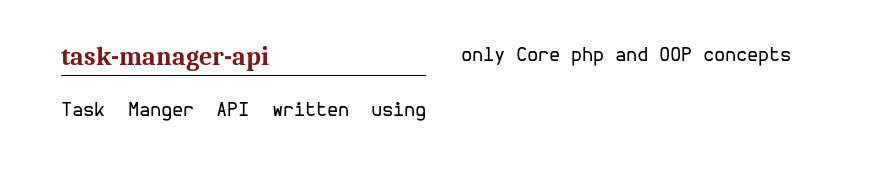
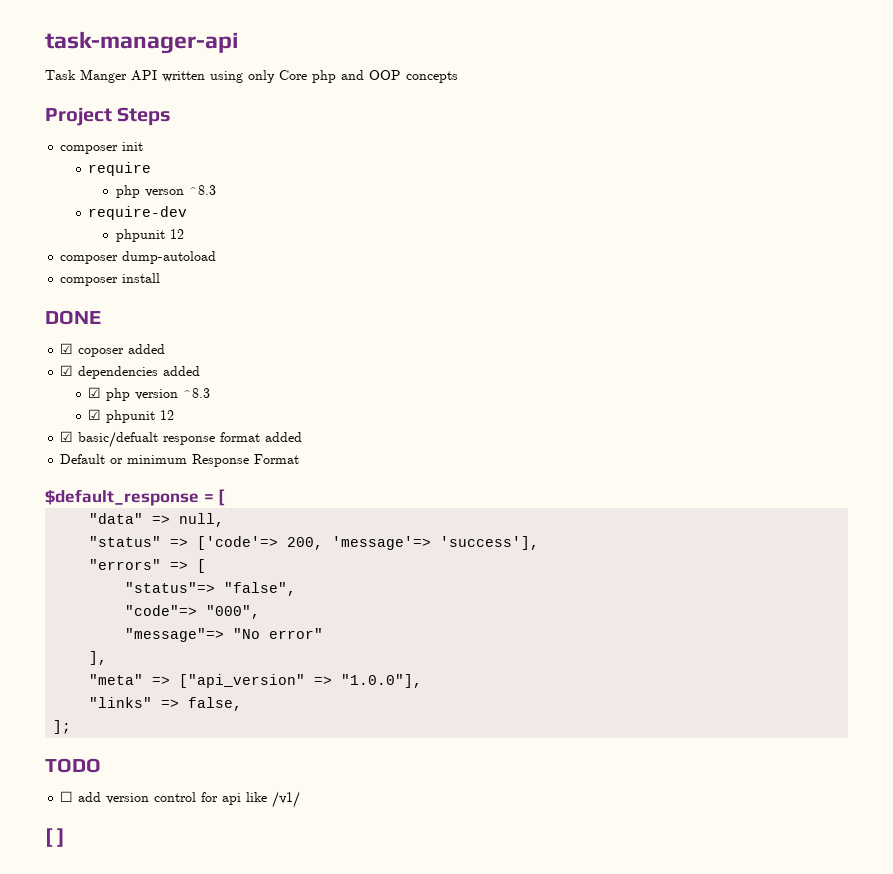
+ Project Steps
+ composer init
+ require
+ php verson ^8.3
+ require-dev
+ phpunit 12
+ composer dump-autoload
+ composer install
+ DONE
+ ☑ coposer added
+ ☑ dependencies added
+ ☑ php version ^8.3
+ ☑ phpunit 12
+ ☑ basic/defualt response format added
+ Default or minimum Response Format
+ $default_response = [
+ "data" => null,
+ "status" => ['code'=> 200, 'message'=> 'success'],
+ "errors" => [
+ "status"=> "false",
+ "code"=> "000",
+ "message"=> "No error"
+ ],
+ "meta" => ["api_version" => "1.0.0"],
+ "links" => false,
+ ];
+ TODO
+ ☐ add version control for api like /v1/
+ [ ]

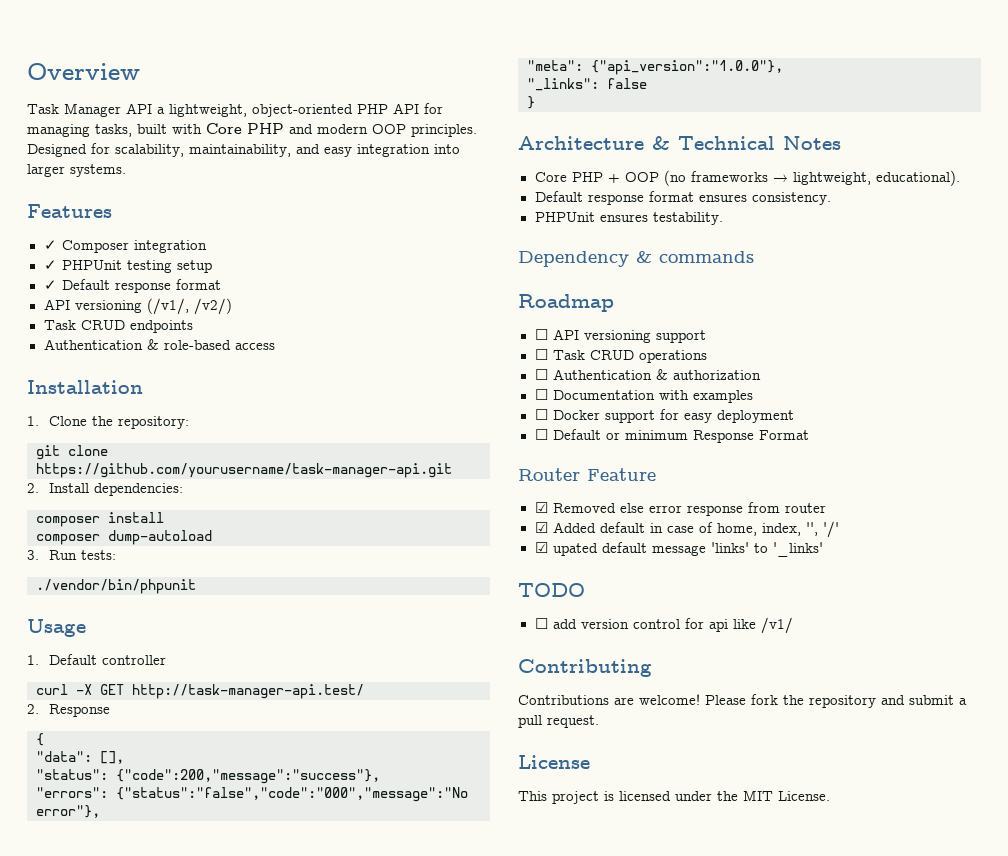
- task-manager-api
- Task Manger API written using only Core php and OOP concepts
- Project Steps
- composer init
- require
- php verson ^8.3
- require-dev
- phpunit 12
+ Overview
+ Task Manager API a lightweight, object-oriented PHP API for managing tasks, built with Core PHP and modern OOP principles. Designed for scalability, maintainability, and easy integration into larger systems.
+ Features
+ ✓ Composer integration
+ ✓ PHPUnit testing setup
+ ✓ Default response format
+ API versioning (/v1/, /v2/)
+ Task CRUD endpoints
+ Authentication & role-based access
+ Installation
+ 1. Clone the repository:
+ git clone https://github.com/yourusername/task-manager-api.git
+ 2. Install dependencies:
+ composer install
  composer dump-autoload
- composer install
- DONE
- ☑ coposer added
- ☑ dependencies added
- ☑ php version ^8.3
- ☑ phpunit 12
- ☑ basic/defualt response format added
- Default or minimum Response Format
+ 3. Run tests:
+ ./vendor/bin/phpunit
+ Usage
+ 1. Default controller
+ curl -X GET http://task-manager-api.test/
+ 2. Response
+ {
+ "data": [],
+ "status": {"code":200,"message":"success"},
+ "errors": {"status":"false","code":"000","message":"No error"},
+ "meta": {"api_version":"1.0.0"},
+ "_links": false
+ }
+ Architecture & Technical Notes
+ Core PHP + OOP (no frameworks → lightweight, educational).
+ Default response format ensures consistency.
+ PHPUnit ensures testability.
+ Dependency & commands
+ Roadmap
+ ☐ API versioning support
+ ☐ Task CRUD operations
+ ☐ Authentication & authorization
+ ☐ Documentation with examples
+ ☐ Docker support for easy deployment
+ ☐ Default or minimum Response Format
- $default_response = [
- "data" => null,
- "status" => ['code'=> 200, 'message'=> 'success'],
- "errors" => [
- "status"=> "false",
- "code"=> "000",
- "message"=> "No error"
- ],
- "meta" => ["api_version" => "1.0.0"],
- "links" => false,
- ];
+ Router Feature
+ ☑ Removed else error response from router
+ ☑ Added default in case of home, index, '', '/'
+ ☑ upated default message 'links' to '_links'
- [ ]
+ Contributing
+ Contributions are welcome! Please fork the repository and submit a pull request.
+ License
+ This project is licensed under the MIT License.

